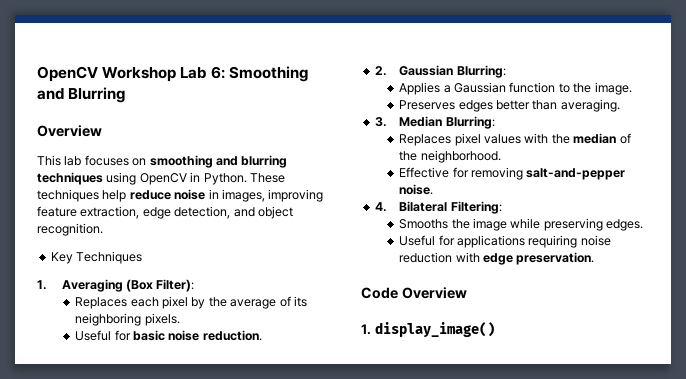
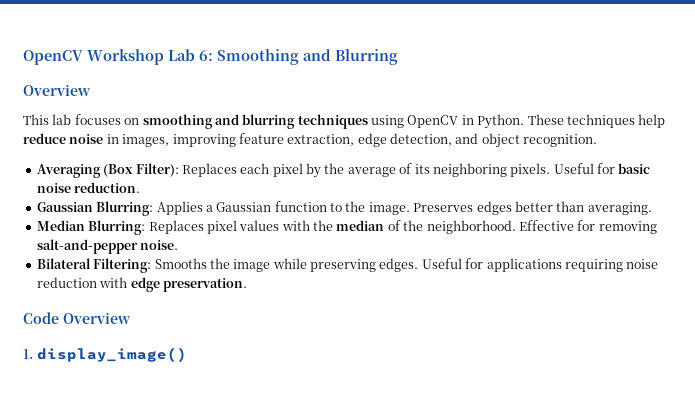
- Key Techniques
- 1. Averaging (Box Filter):
- Replaces each pixel by the average of its neighboring pixels.
- Useful for basic noise reduction.
+ Averaging (Box Filter): Replaces each pixel by the average of its neighboring pixels. Useful for basic noise reduction.
- 2. Gaussian Blurring:
- Applies a Gaussian function to the image.
- Preserves edges better than averaging.
+ Gaussian Blurring: Applies a Gaussian function to the image. Preserves edges better than averaging.
- 3. Median Blurring:
- Replaces pixel values with the median of the neighborhood.
- Effective for removing salt-and-pepper noise.
+ Median Blurring: Replaces pixel values with the median of the neighborhood. Effective for removing salt-and-pepper noise.
- 4. Bilateral Filtering:
- Smooths the image while preserving edges.
- Useful for applications requiring noise reduction with edge preservation.
+ Bilateral Filtering: Smooths the image while preserving edges. Useful for applications requiring noise reduction with edge preservation.

